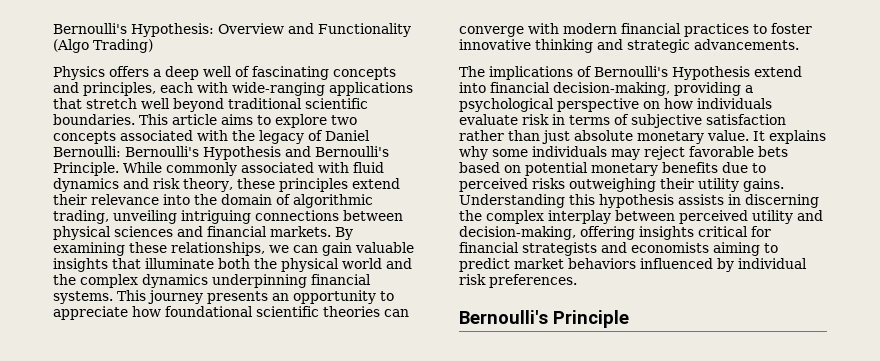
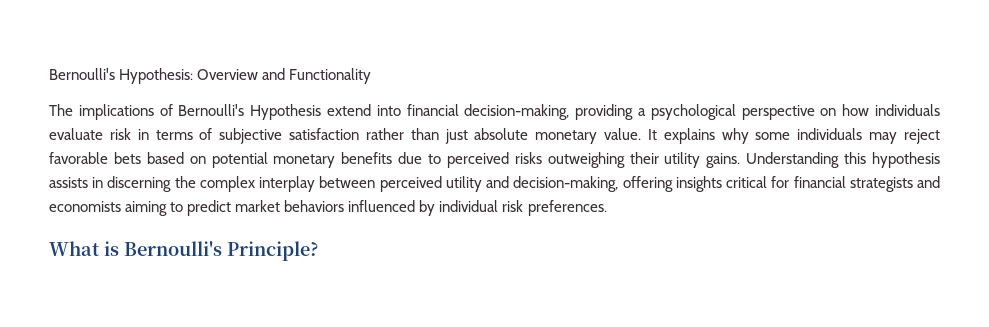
- Bernoulli's Hypothesis: Overview and Functionality (Algo Trading)
- Physics offers a deep well of fascinating concepts and principles, each with wide-ranging applications that stretch well beyond traditional scientific boundaries. This article aims to explore two concepts associated with the legacy of Daniel Bernoulli: Bernoulli's Hypothesis and Bernoulli's Principle. While commonly associated with fluid dynamics and risk theory, these principles extend their relevance into the domain of algorithmic trading, unveiling intriguing connections between physical sciences and financial markets. By examining these relationships, we can gain valuable insights that illuminate both the physical world and the complex dynamics underpinning financial systems. This journey presents an opportunity to appreciate how foundational scientific theories can converge with modern financial practices to foster innovative thinking and strategic advancements.
+ Bernoulli's Hypothesis: Overview and Functionality
- Bernoulli's Principle
+ What is Bernoulli's Principle?

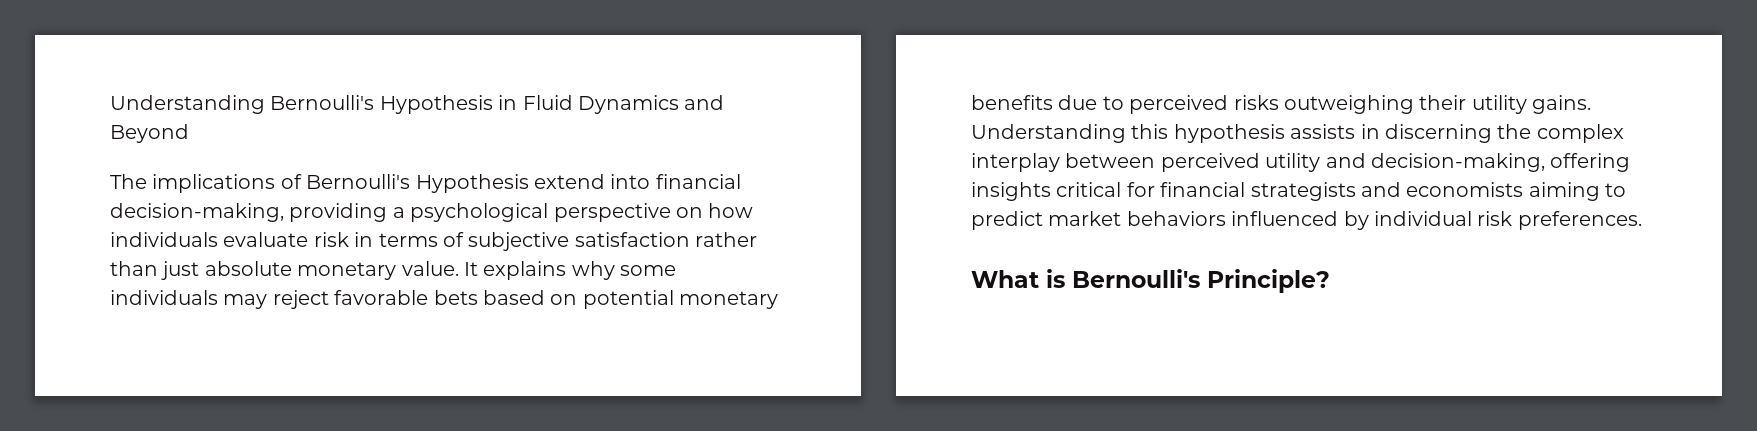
- Bernoulli's Hypothesis: Overview and Functionality
+ Understanding Bernoulli's Hypothesis in Fluid Dynamics and Beyond

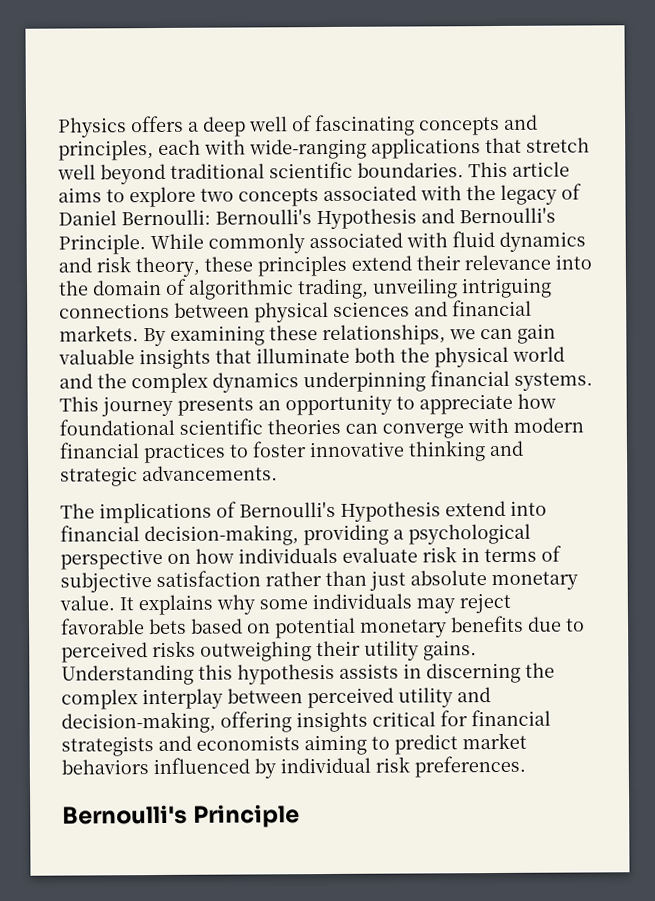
- Understanding Bernoulli's Hypothesis in Fluid Dynamics and Beyond
+ Physics offers a deep well of fascinating concepts and principles, each with wide-ranging applications that stretch well beyond traditional scientific boundaries. This article aims to explore two concepts associated with the legacy of Daniel Bernoulli: Bernoulli's Hypothesis and Bernoulli's Principle. While commonly associated with fluid dynamics and risk theory, these principles extend their relevance into the domain of algorithmic trading, unveiling intriguing connections between physical sciences and financial markets. By examining these relationships, we can gain valuable insights that illuminate both the physical world and the complex dynamics underpinning financial systems. This journey presents an opportunity to appreciate how foundational scientific theories can converge with modern financial practices to foster innovative thinking and strategic advancements.
- What is Bernoulli's Principle?
+ Bernoulli's Principle

